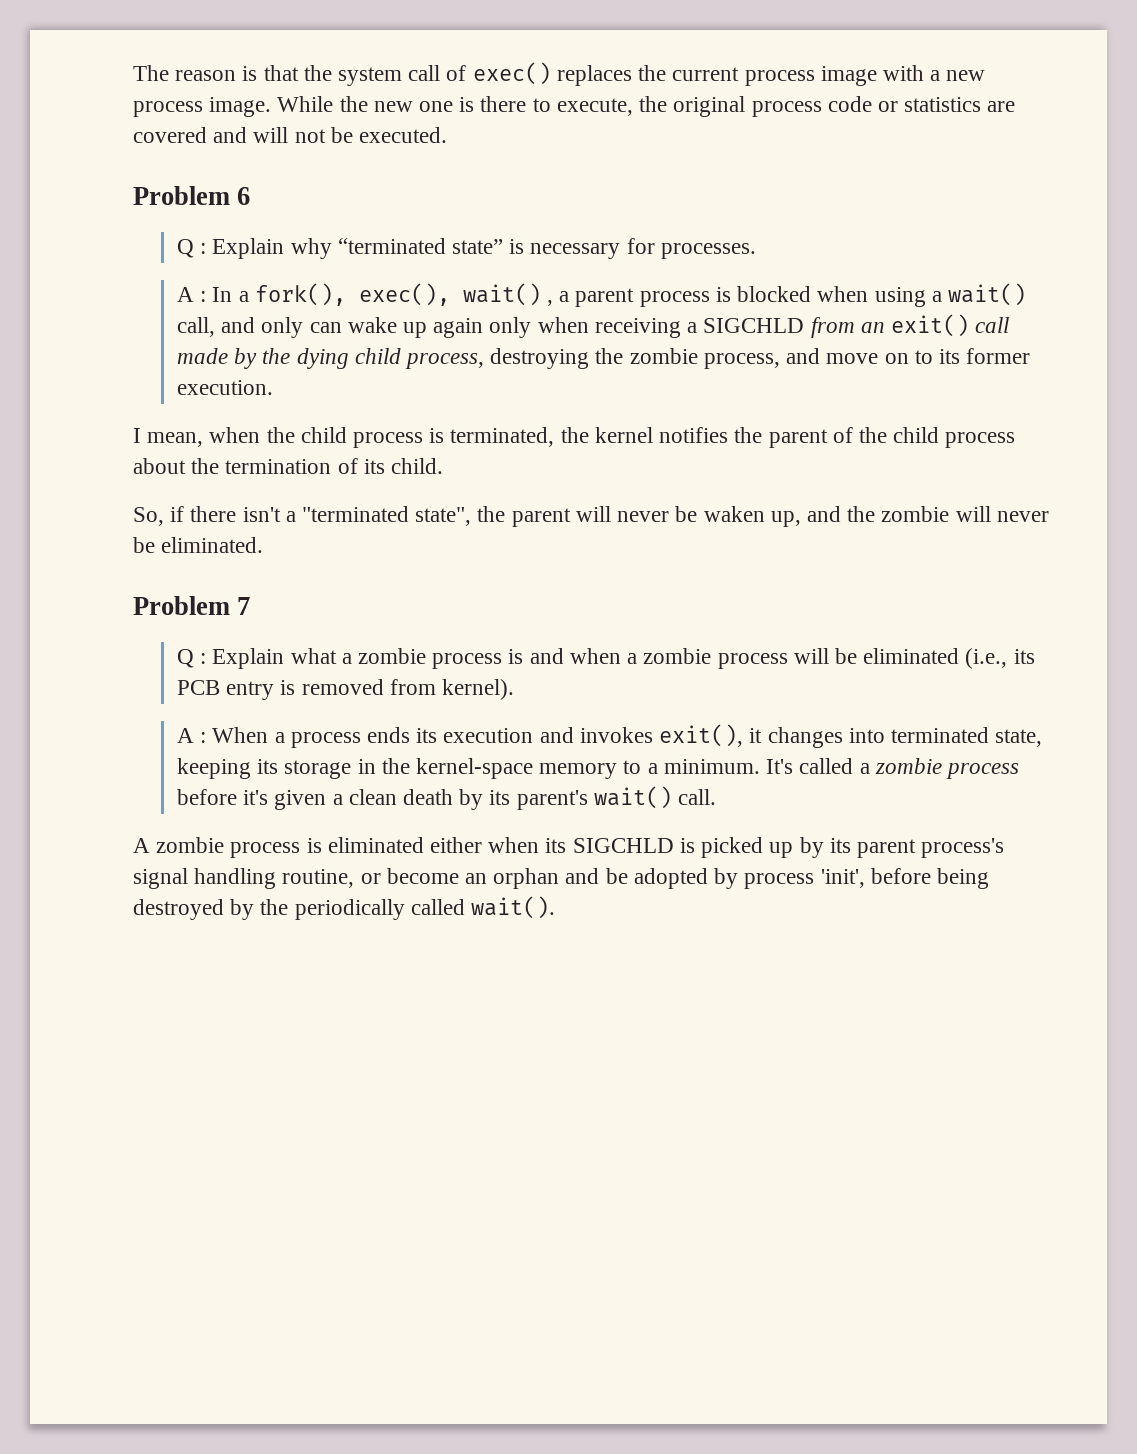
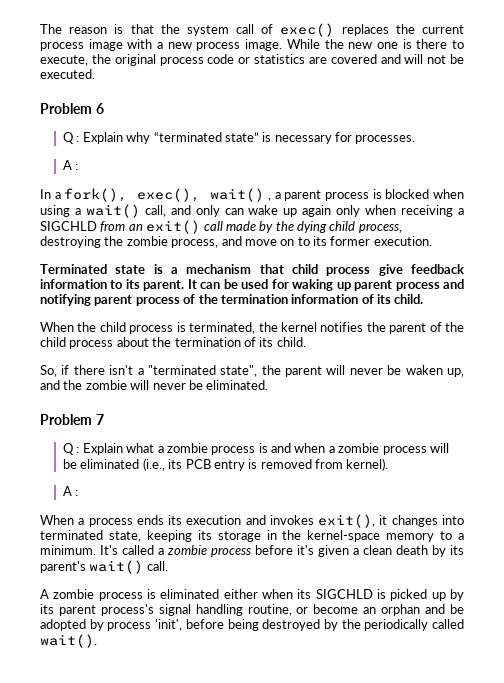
  Q : Explain why “terminated state” is necessary for processes.
- A : In a fork(), exec(), wait() , a parent process is blocked when using a wait() call, and only can wake up again only when receiving a SIGCHLD from an exit() call made by the dying child process, destroying the zombie process, and move on to its former execution.
+ A :
+ In a fork(), exec(), wait() , a parent process is blocked when using a wait() call, and only can wake up again only when receiving a SIGCHLD from an exit() call made by the dying child process, destroying the zombie process, and move on to its former execution.
- I mean, when the child process is terminated, the kernel notifies the parent of the child process about the termination of its child.
+ Terminated state is a mechanism that child process give feedback information to its parent. It can be used for waking up parent process and notifying parent process of the termination information of its child.
+ When the child process is terminated, the kernel notifies the parent of the child process about the termination of its child.
  Q : Explain what a zombie process is and when a zombie process will be eliminated (i.e., its PCB entry is removed from kernel).
- A : When a process ends its execution and invokes exit(), it changes into terminated state, keeping its storage in the kernel-space memory to a minimum.
+ A :
+ When a process ends its execution and invokes exit(), it changes into terminated state, keeping its storage in the kernel-space memory to a minimum.

